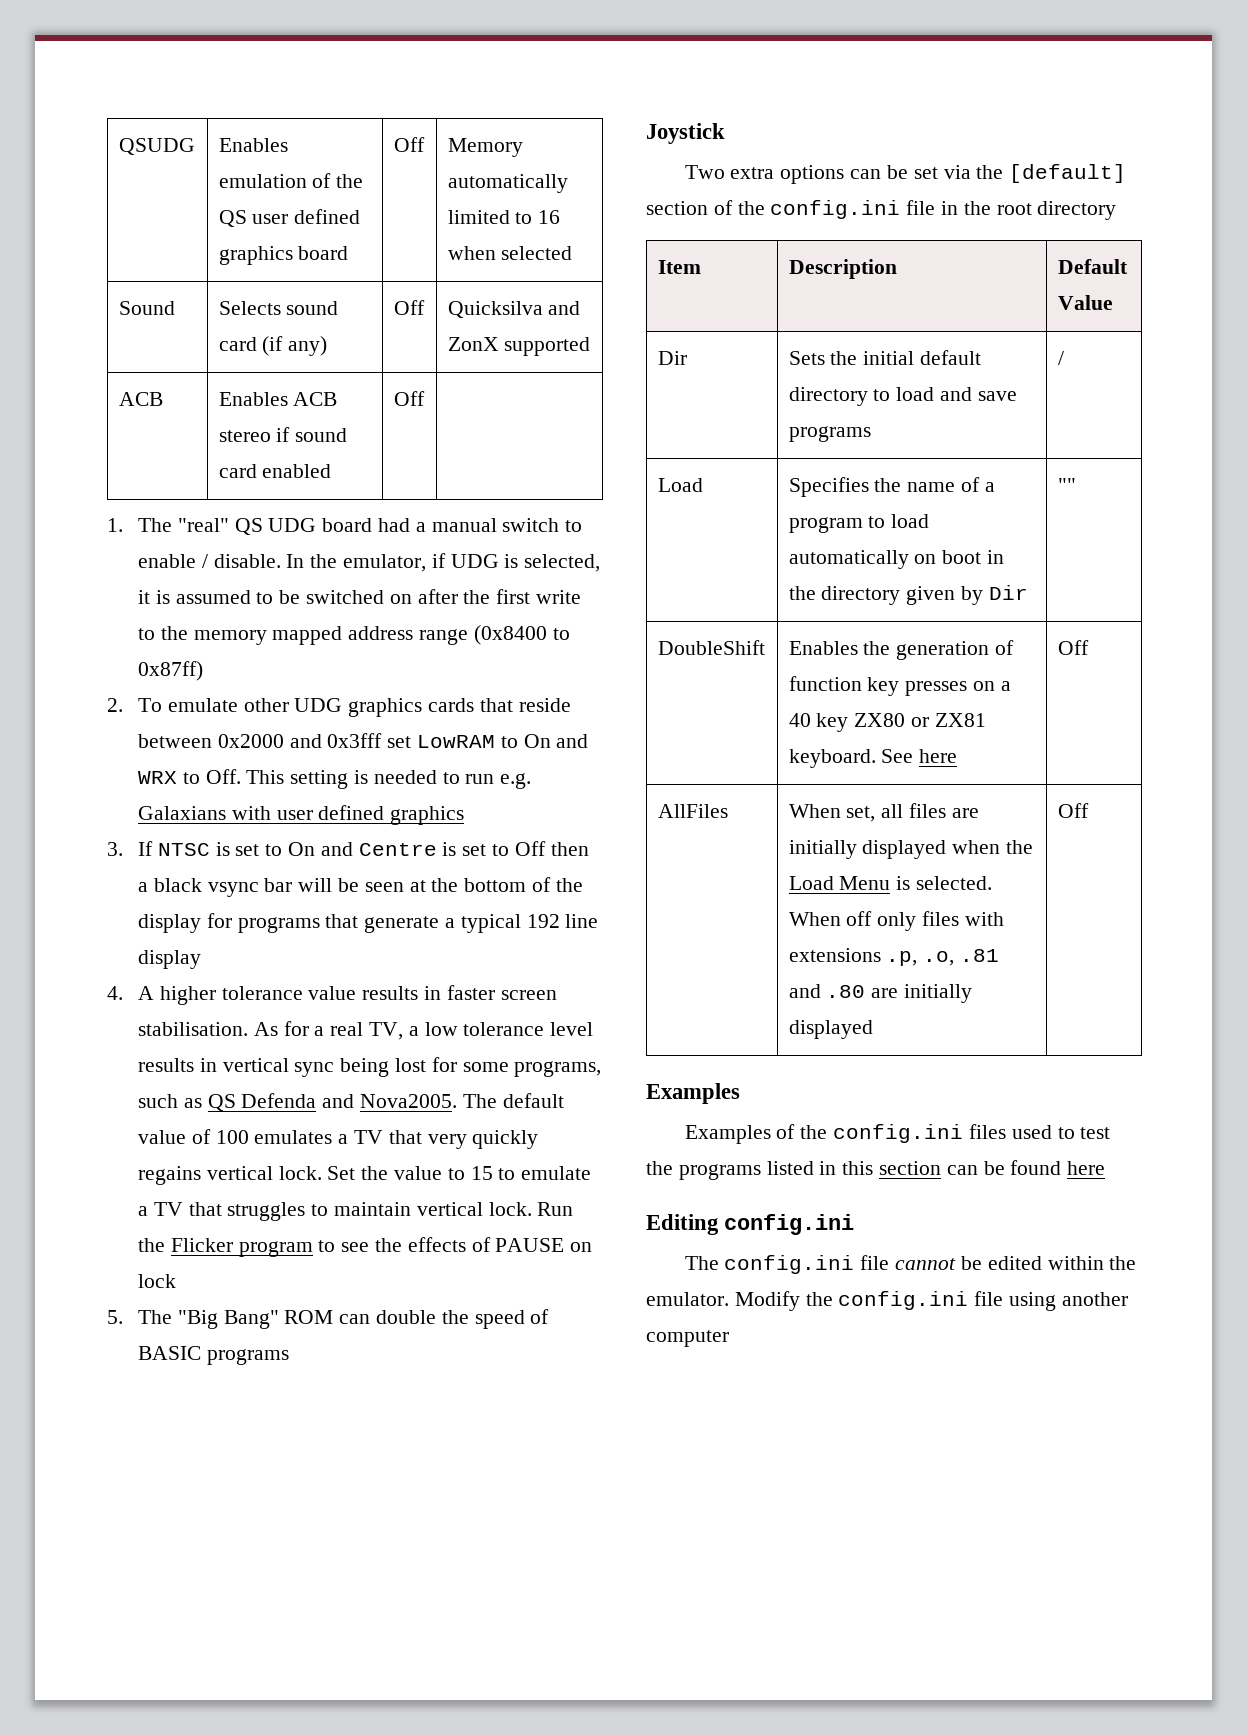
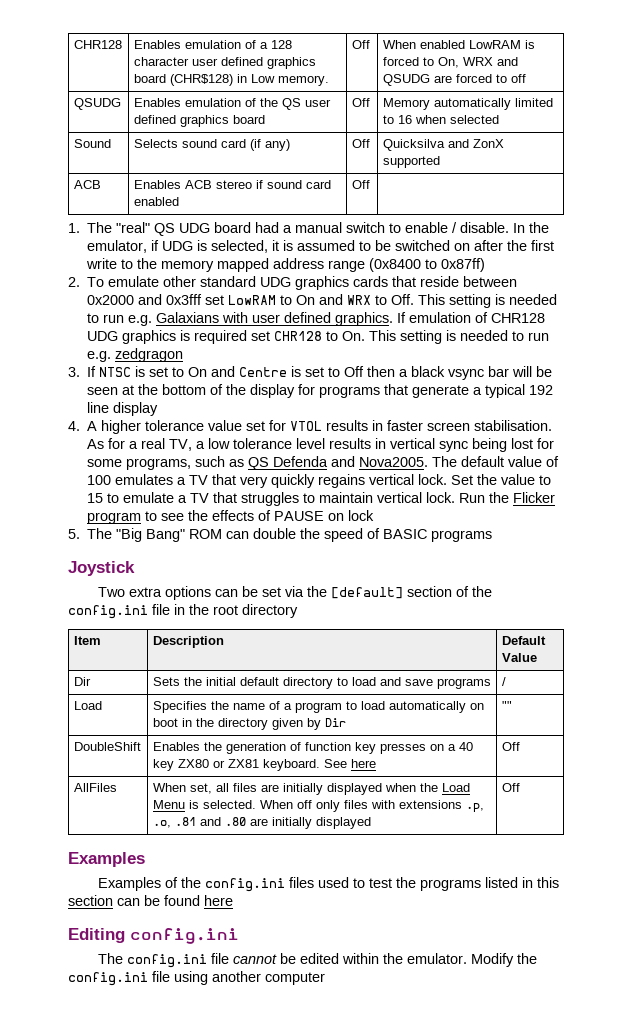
+ CHR128 | Enables emulation of a 128 character user defined graphics board (CHR$128) in Low memory. | Off | When enabled LowRAM is forced to On, WRX and QSUDG are forced to off
- 2. To emulate other UDG graphics cards that reside between 0x2000 and 0x3fff set LowRAM to On and WRX to Off. This setting is needed to run e.g. Galaxians with user defined graphics
+ 2. To emulate other standard UDG graphics cards that reside between 0x2000 and 0x3fff set LowRAM to On and WRX to Off. This setting is needed to run e.g. Galaxians with user defined graphics. If emulation of CHR128 UDG graphics is required set CHR128 to On. This setting is needed to run e.g. zedgragon
- 4. A higher tolerance value results in faster screen stabilisation.
+ 4. A higher tolerance value set for VTOL results in faster screen stabilisation.

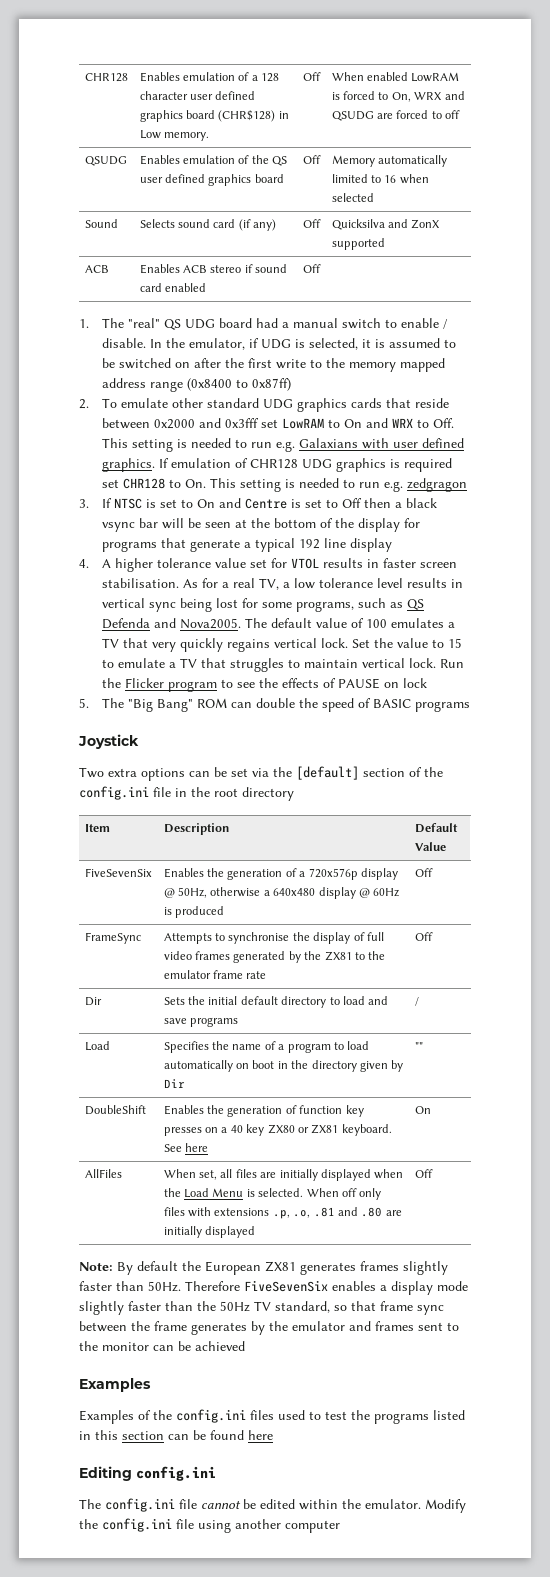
+ FiveSevenSix | Enables the generation of a 720x576p display @ 50Hz, otherwise a 640x480 display @ 60Hz is produced | Off
+ FrameSync | Attempts to synchronise the display of full video frames generated by the ZX81 to the emulator frame rate | Off
- DoubleShift | Enables the generation of function key presses on a 40 key ZX80 or ZX81 keyboard. See here | Off
+ DoubleShift | Enables the generation of function key presses on a 40 key ZX80 or ZX81 keyboard. See here | On
+ Note: By default the European ZX81 generates frames slightly faster than 50Hz. Therefore FiveSevenSix enables a display mode slightly faster than the 50Hz TV standard, so that frame sync between the frame generates by the emulator and frames sent to the monitor can be achieved

